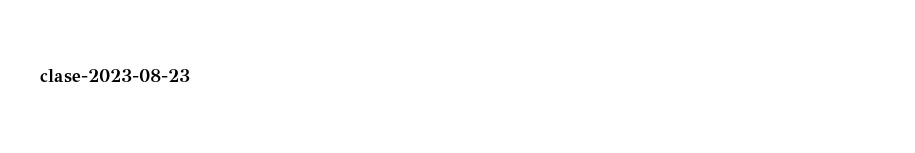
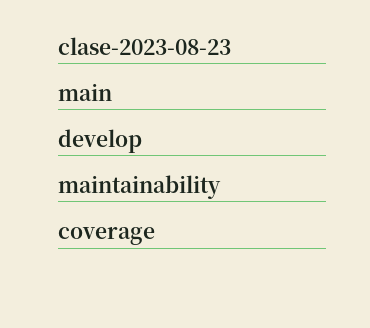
+ main
+ develop
+ maintainability
+ coverage

